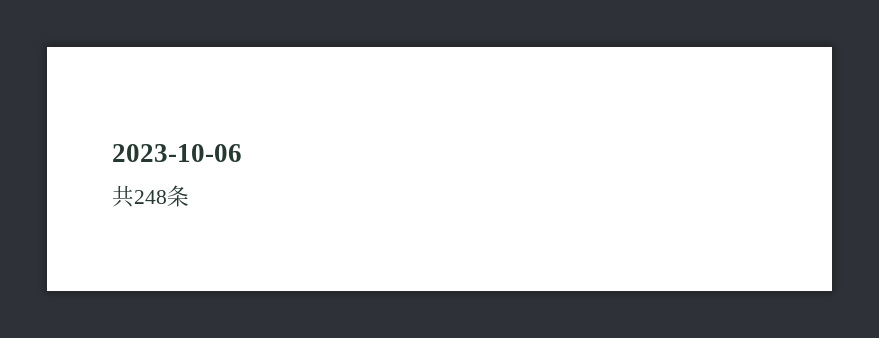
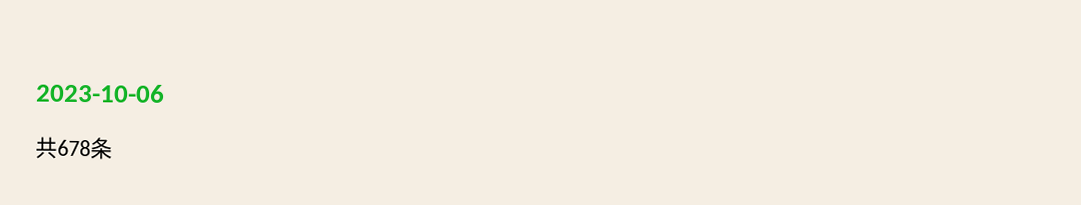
- 共248条
+ 共678条

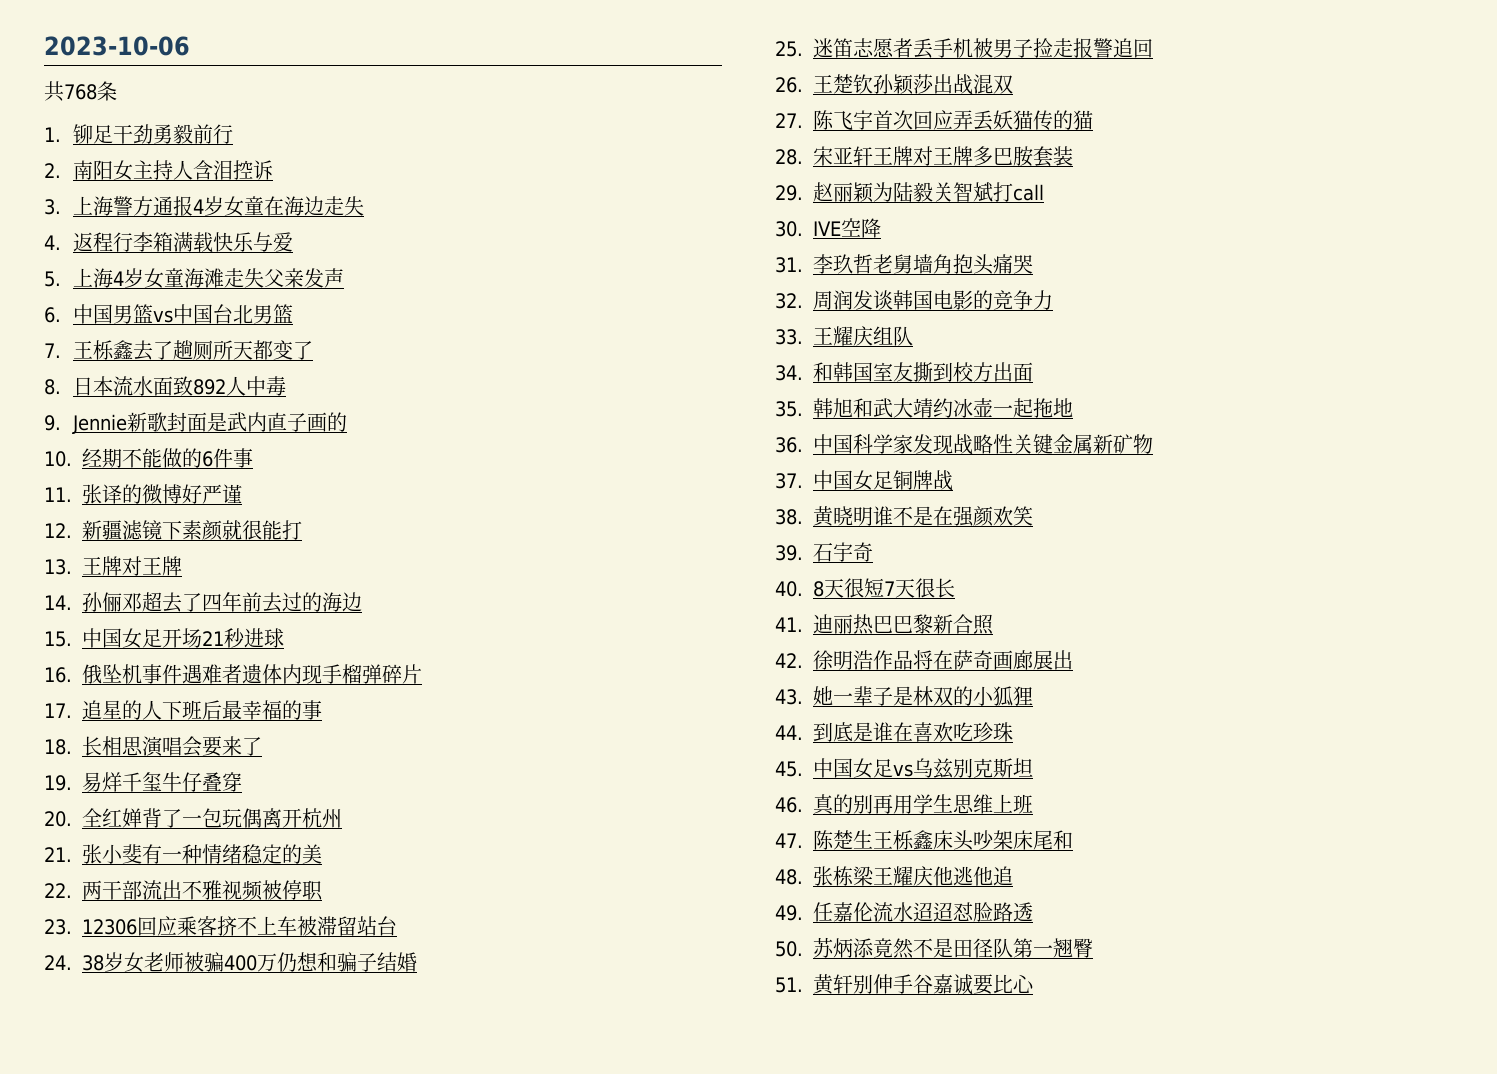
- 共678条
+ 共768条
+ 1.铆足干劲勇毅前行
+ 2.南阳女主持人含泪控诉
+ 3.上海警方通报4岁女童在海边走失
+ 4.返程行李箱满载快乐与爱
+ 5.上海4岁女童海滩走失父亲发声
+ 6.中国男篮vs中国台北男篮
+ 7.王栎鑫去了趟厕所天都变了
+ 8.日本流水面致892人中毒
+ 9. Jennie新歌封面是武内直子画的
+ 10.经期不能做的6件事
+ 11.张译的微博好严谨
+ 12.新疆滤镜下素颜就很能打
+ 13.王牌对王牌
+ 14.孙俪邓超去了四年前去过的海边
+ 15.中国女足开场21秒进球
+ 16.俄坠机事件遇难者遗体内现手榴弹碎片
+ 17.追星的人下班后最幸福的事
+ 18.长相思演唱会要来了
+ 19.易烊千玺牛仔叠穿
+ 20.全红婵背了一包玩偶离开杭州
+ 21.张小斐有一种情绪稳定的美
+ 22.两干部流出不雅视频被停职
+ 23. 12306回应乘客挤不上车被滞留站台
+ 24. 38岁女老师被骗400万仍想和骗子结婚
+ 25.迷笛志愿者丢手机被男子捡走报警追回
+ 26.王楚钦孙颖莎出战混双
+ 27.陈飞宇首次回应弄丢妖猫传的猫
+ 28.宋亚轩王牌对王牌多巴胺套装
+ 29.赵丽颖为陆毅关智斌打call
+ 30. IVE空降
+ 31.李玖哲老舅墙角抱头痛哭
+ 32.周润发谈韩国电影的竞争力
+ 33.王耀庆组队
+ 34.和韩国室友撕到校方出面
+ 35.韩旭和武大靖约冰壶一起拖地
+ 36.中国科学家发现战略性关键金属新矿物
+ 37.中国女足铜牌战
+ 38.黄晓明谁不是在强颜欢笑
+ 39.石宇奇
+ 40. 8天很短7天很长
+ 41.迪丽热巴巴黎新合照
+ 42.徐明浩作品将在萨奇画廊展出
+ 43.她一辈子是林双的小狐狸
+ 44.到底是谁在喜欢吃珍珠
+ 45.中国女足vs乌兹别克斯坦
+ 46.真的别再用学生思维上班
+ 47.陈楚生王栎鑫床头吵架床尾和
+ 48.张栋梁王耀庆他逃他追
+ 49.任嘉伦流水迢迢怼脸路透
+ 50.苏炳添竟然不是田径队第一翘臀
+ 51.黄轩别伸手谷嘉诚要比心

